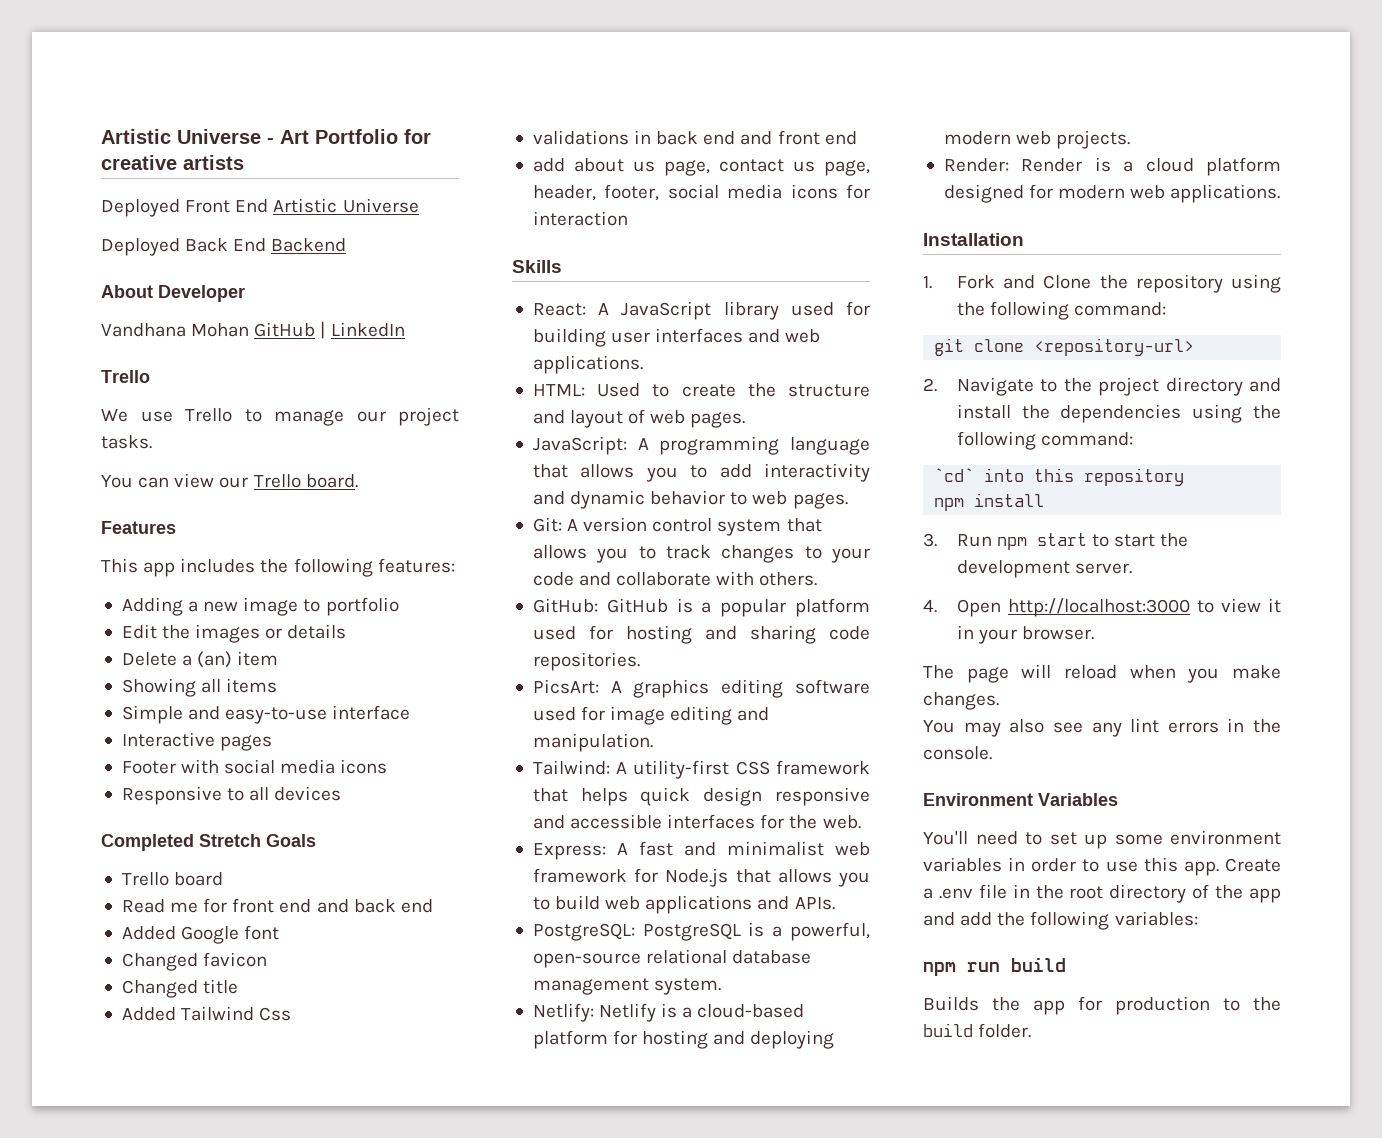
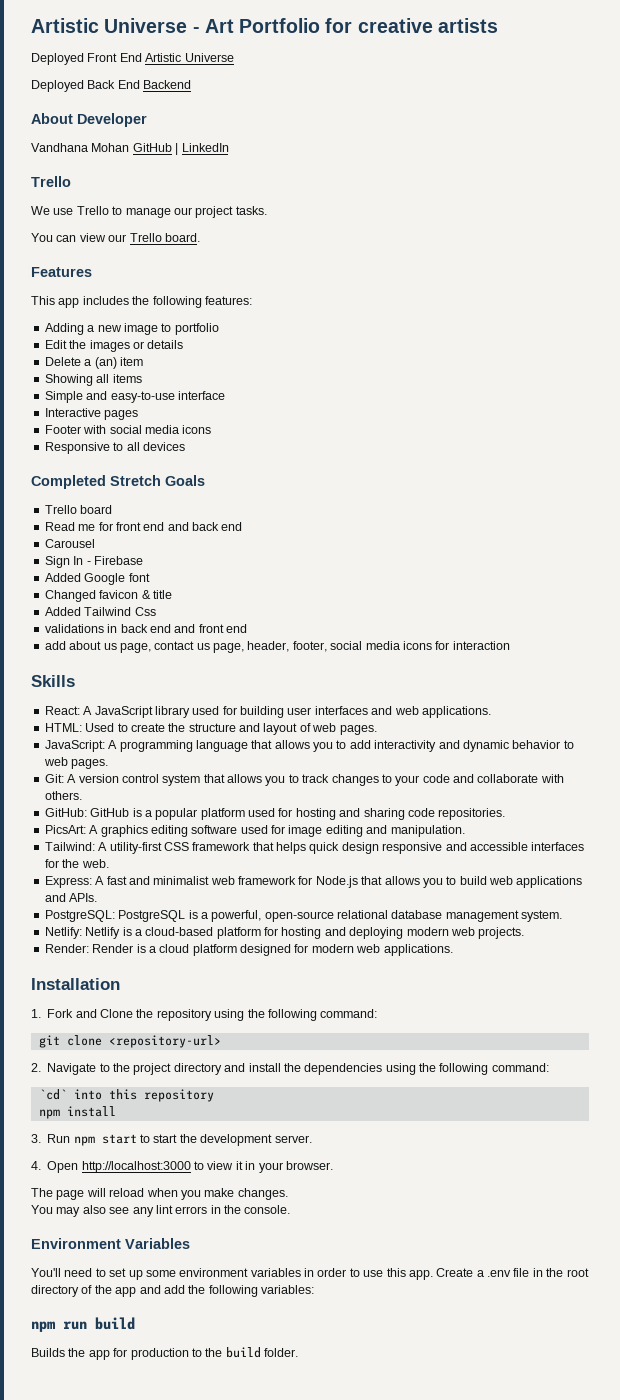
+ Carousel
+ Sign In - Firebase
- Changed favicon
- Changed title
+ Changed favicon & title

